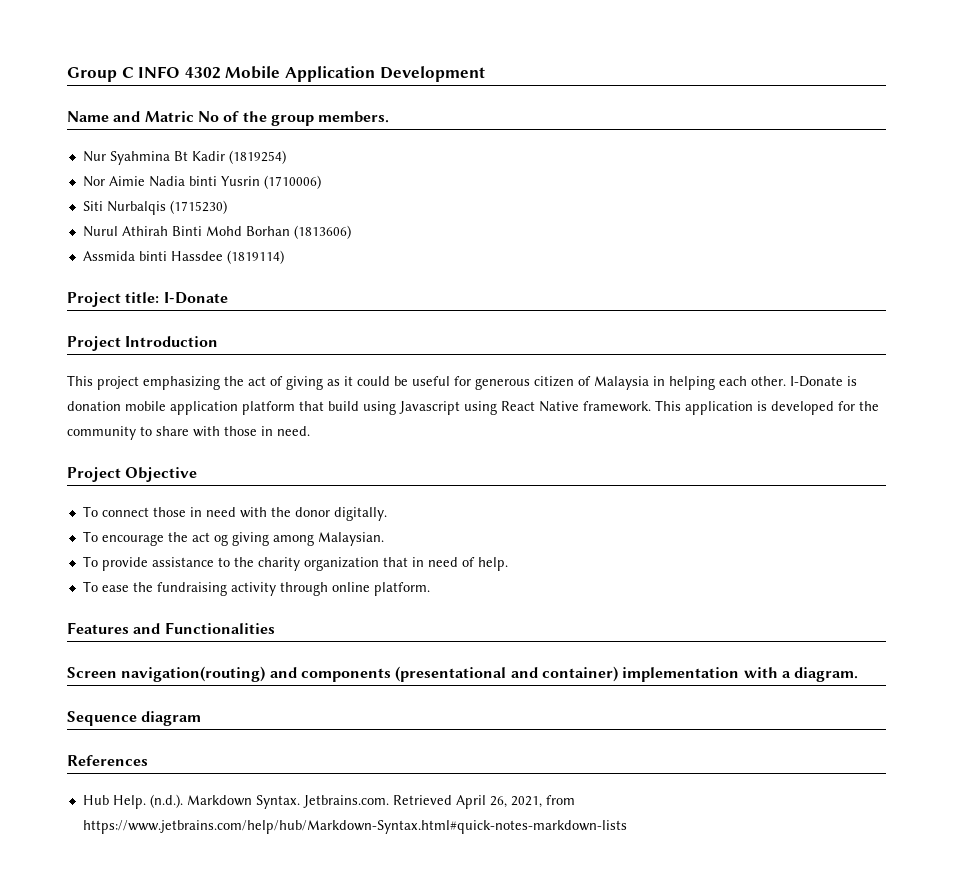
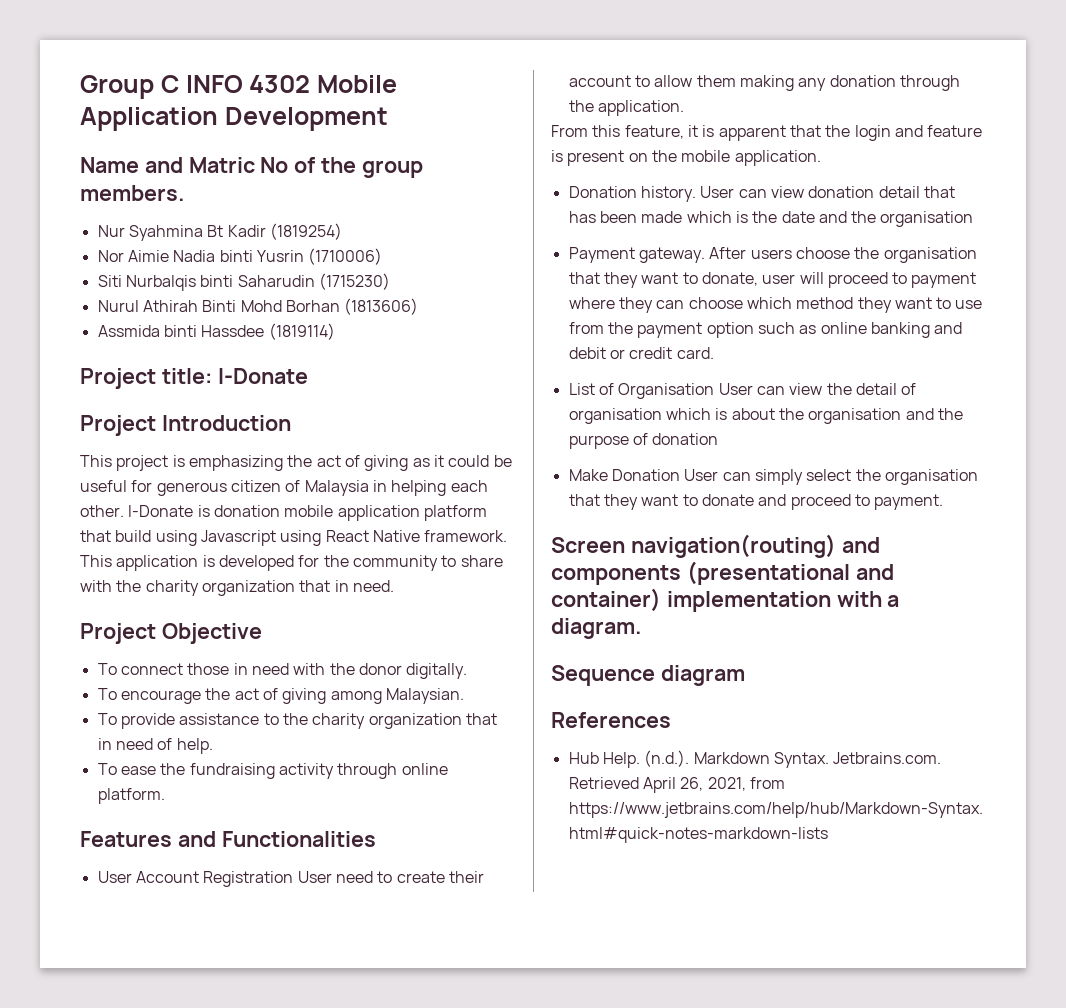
- Siti Nurbalqis (1715230)
+ Siti Nurbalqis binti Saharudin (1715230)
- This project emphasizing the act of giving as it could be useful for generous citizen of Malaysia in helping each other.
+ This project is emphasizing the act of giving as it could be useful for generous citizen of Malaysia in helping each other.
- This application is developed for the community to share with those in need.
+ This application is developed for the community to share with the charity organization that in need.
- To encourage the act og giving among Malaysian.
+ To encourage the act of giving among Malaysian.
+ User Account Registration User need to create their account to allow them making any donation through the application.
+ From this feature, it is apparent that the login and feature is present on the mobile application.
+ Donation history. User can view donation detail that has been made which is the date and the organisation
+ Payment gateway. After users choose the organisation that they want to donate, user will proceed to payment where they can choose which method they want to use from the payment option such as online banking and debit or credit card.
+ List of Organisation User can view the detail of organisation which is about the organisation and the purpose of donation
+ Make Donation User can simply select the organisation that they want to donate and proceed to payment.

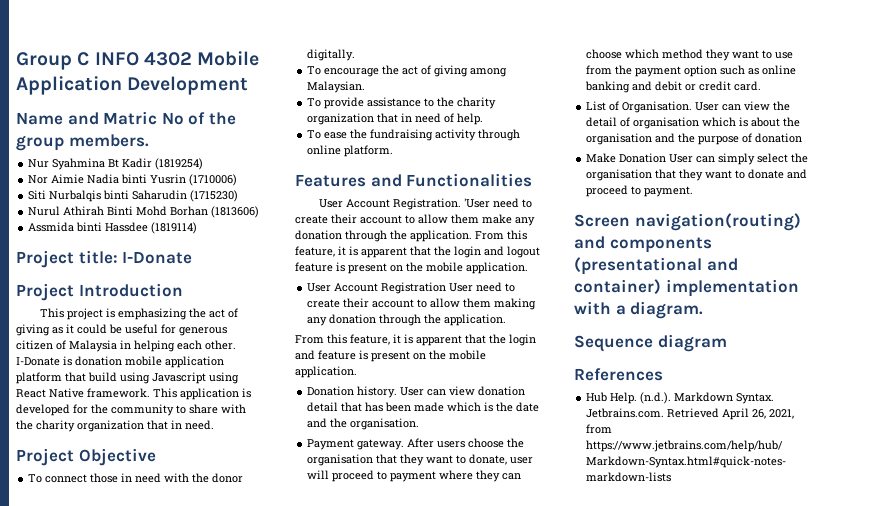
+ User Account Registration. 'User need to create their account to allow them make any donation through the application. From this feature, it is apparent that the login and logout feature is present on the mobile application.
- User can view donation detail that has been made which is the date and the organisation
+ User can view donation detail that has been made which is the date and the organisation.
- List of Organisation User can view the detail of organisation which is about the organisation and the purpose of donation
+ List of Organisation. User can view the detail of organisation which is about the organisation and the purpose of donation

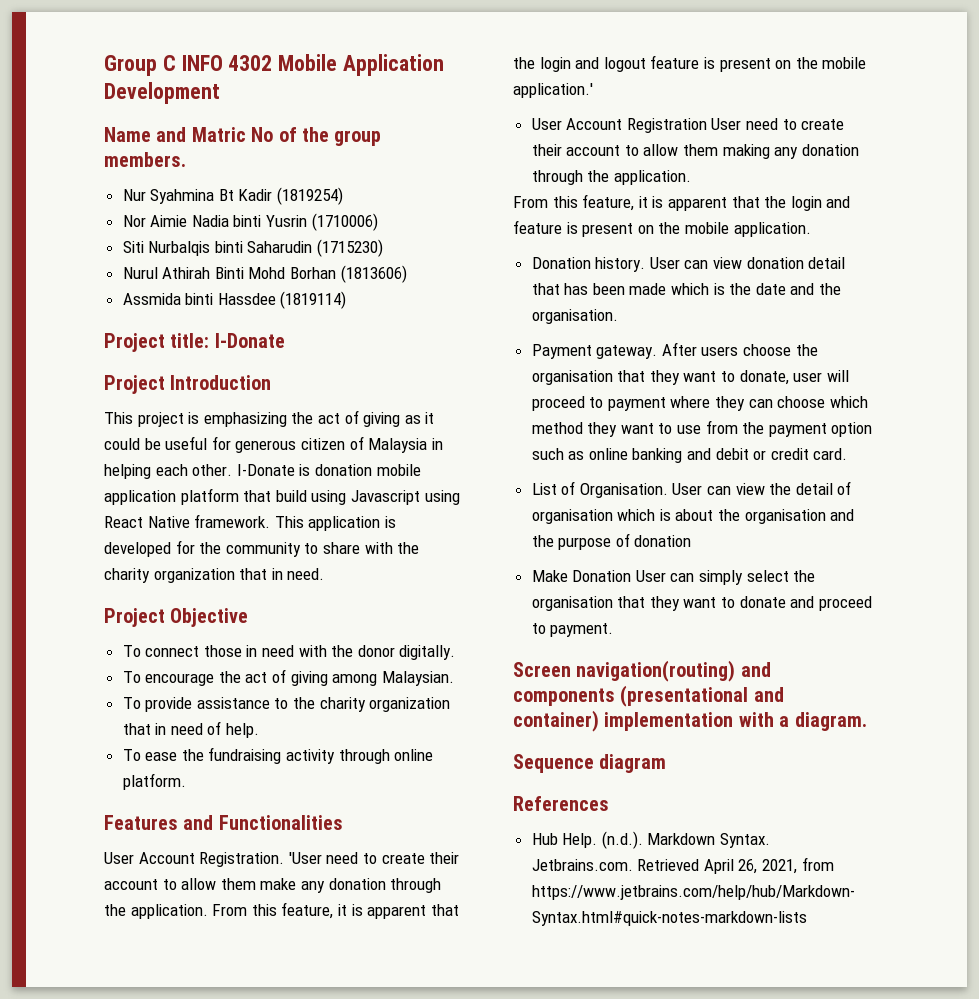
- From this feature, it is apparent that the login and logout feature is present on the mobile application.
+ From this feature, it is apparent that the login and logout feature is present on the mobile application.'

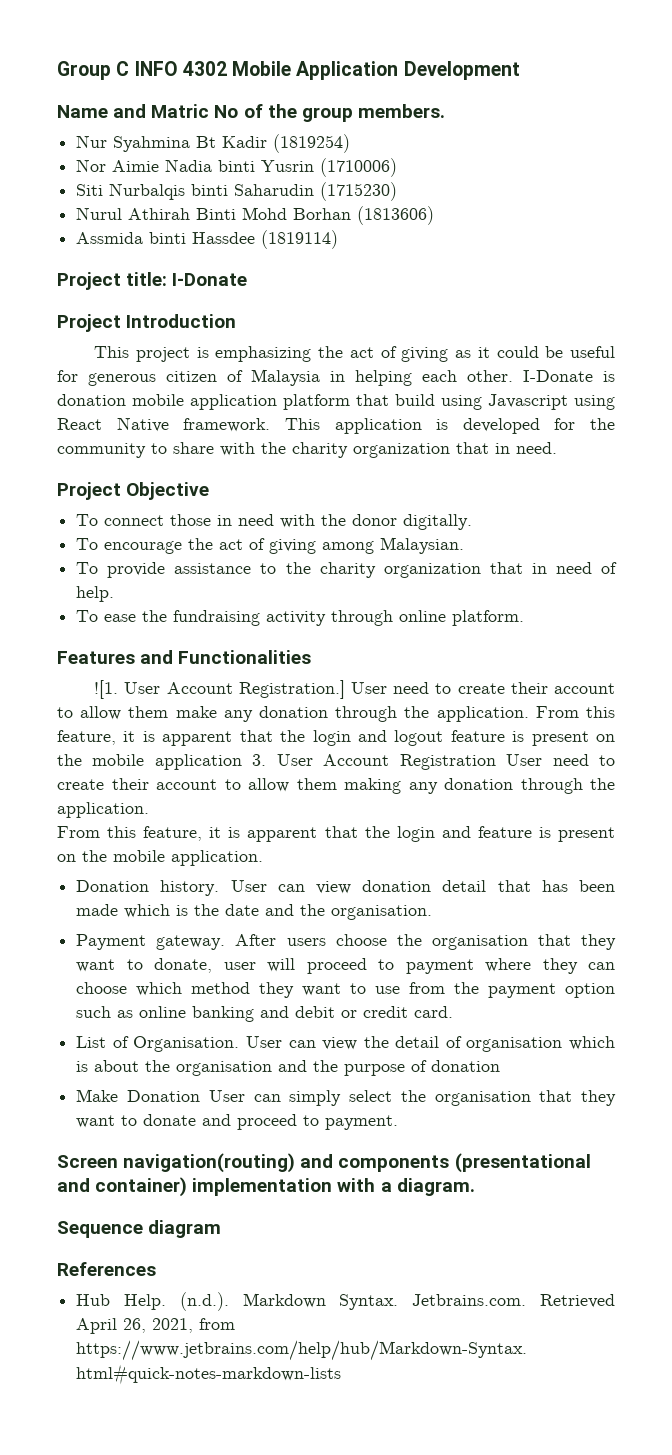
- User Account Registration. 'User need to create their account to allow them make any donation through the application.
+ ![1. User Account Registration.] User need to create their account to allow them make any donation through the application.
- From this feature, it is apparent that the login and logout feature is present on the mobile application.'
- User Account Registration User need to create their account to allow them making any donation through the application.
+ From this feature, it is apparent that the login and logout feature is present on the mobile application 3. User Account Registration User need to create their account to allow them making any donation through the application.

